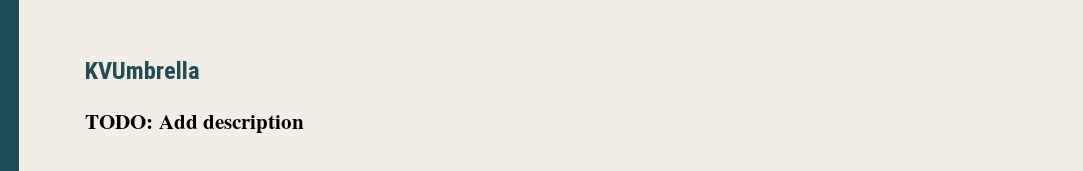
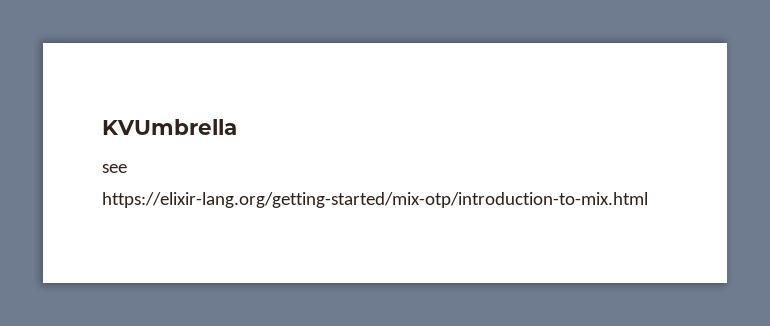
- TODO: Add description
+ see https://elixir-lang.org/getting-started/mix-otp/introduction-to-mix.html

